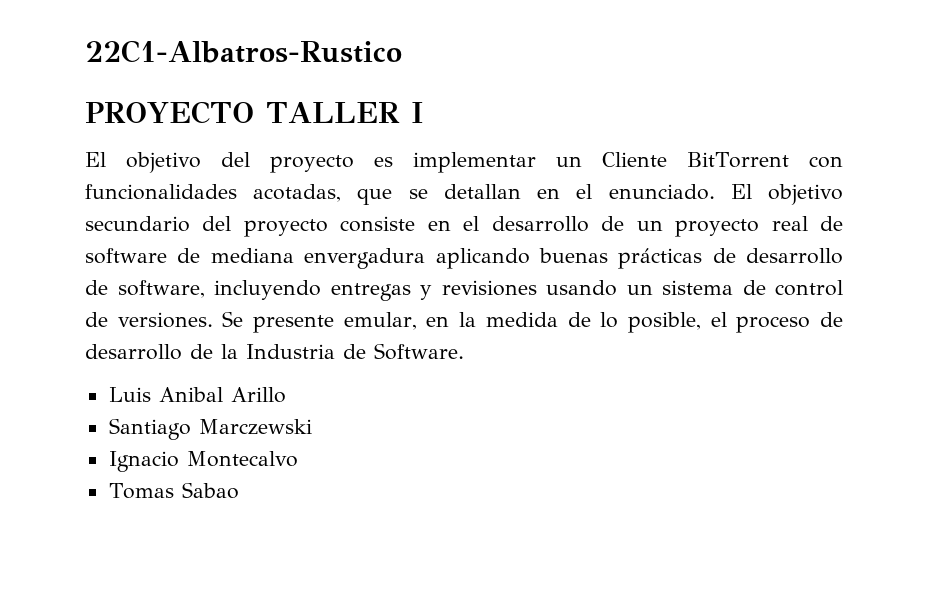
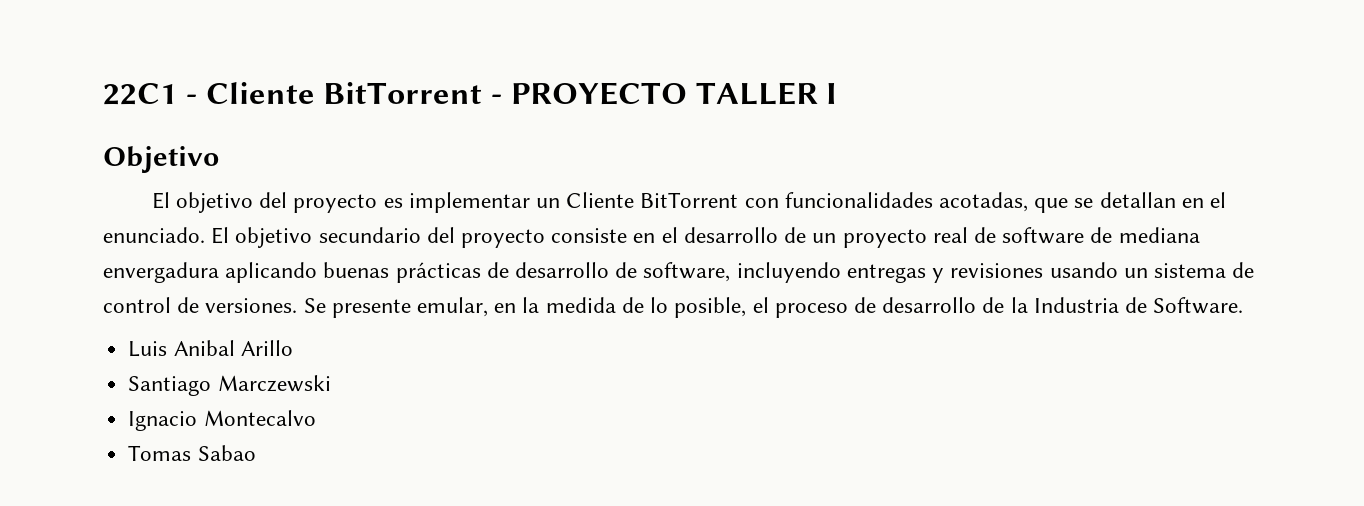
- 22C1-Albatros-Rustico
- PROYECTO TALLER I
+ 22C1 - Cliente BitTorrent - PROYECTO TALLER I
+ Objetivo

